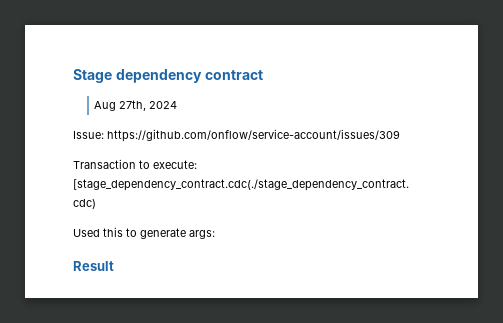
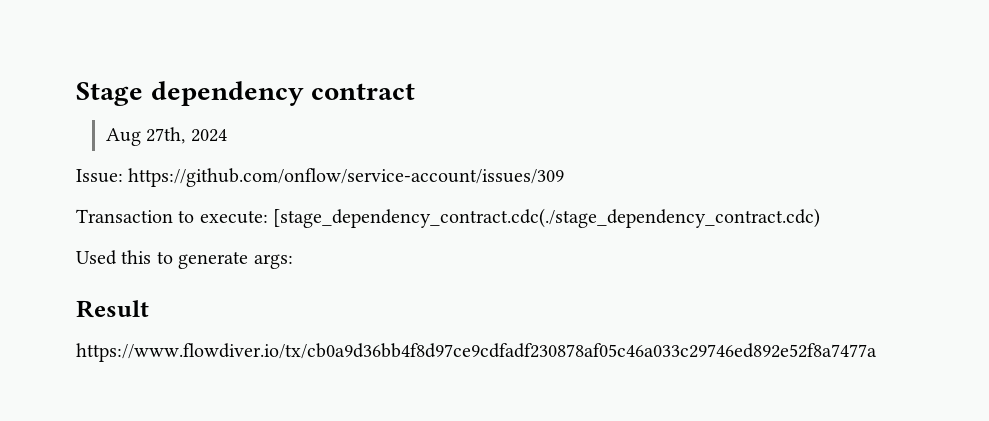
+ https://www.flowdiver.io/tx/cb0a9d36bb4f8d97ce9cdfadf230878af05c46a033c29746ed892e52f8a7477a

